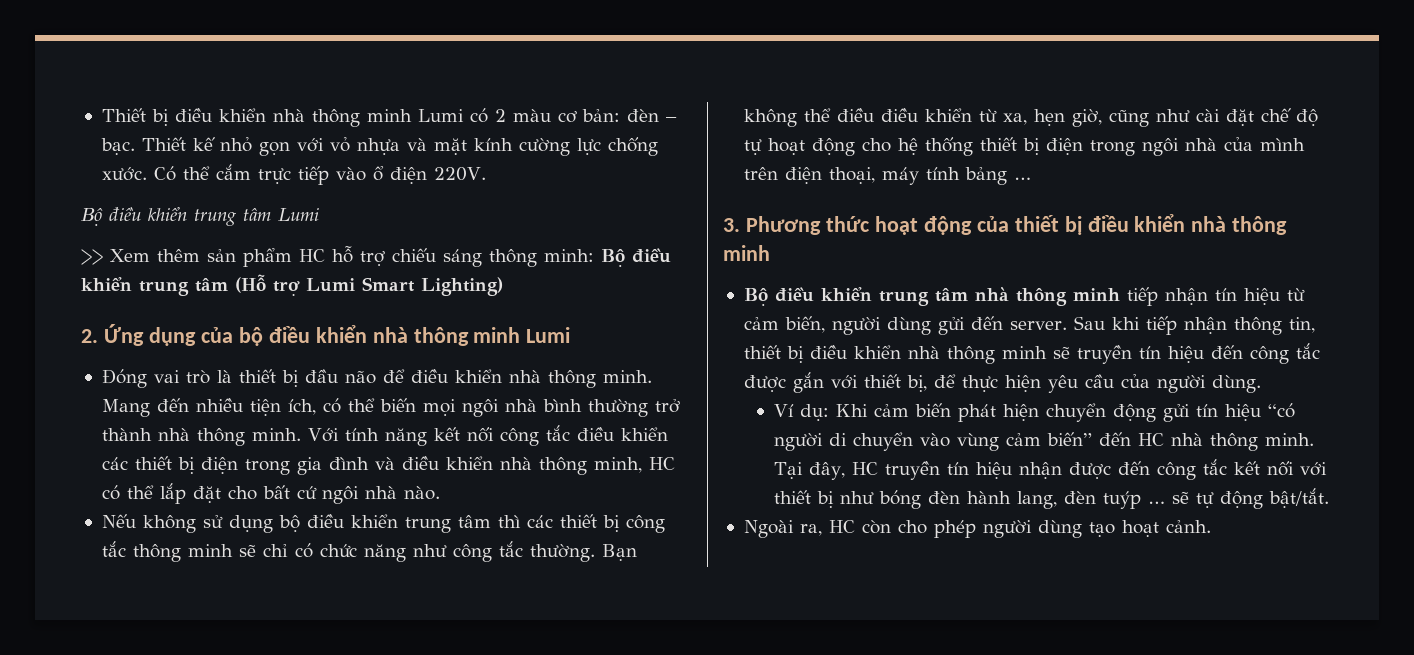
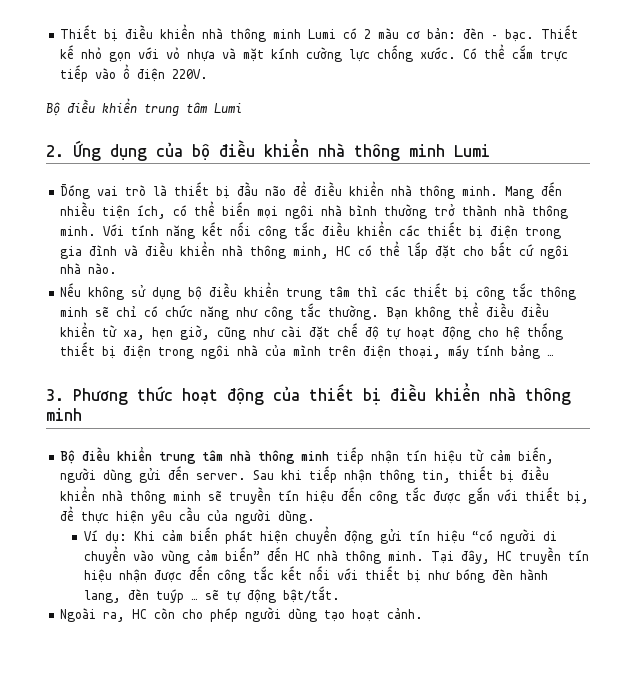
- >> Xem thêm sản phẩm HC hỗ trợ chiếu sáng thông minh: Bộ điều khiển trung tâm (Hỗ trợ Lumi Smart Lighting)

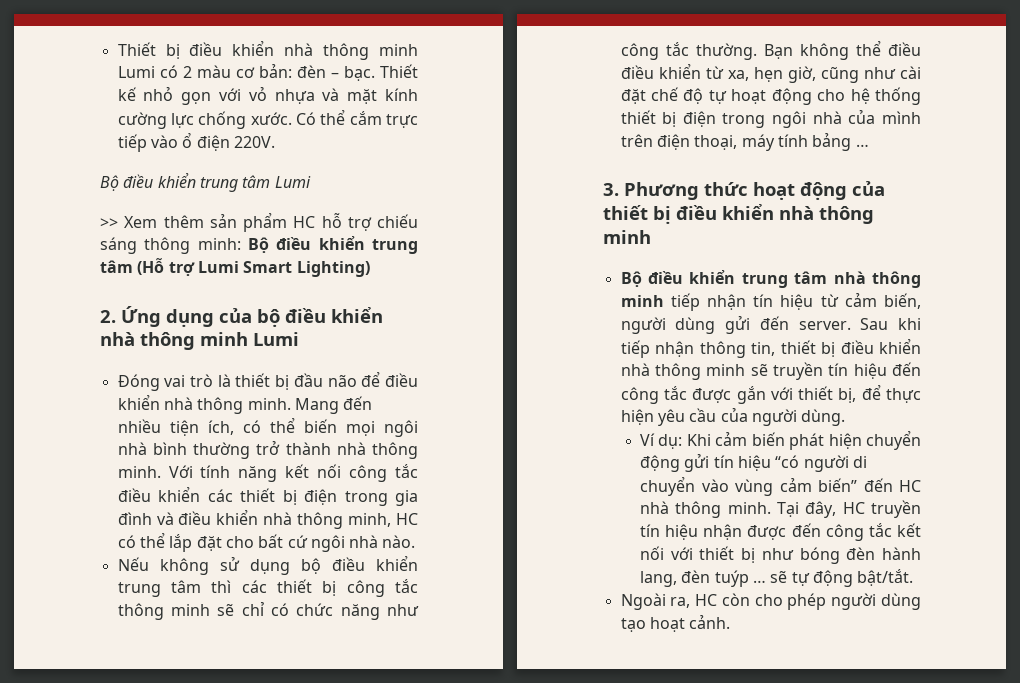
+ >> Xem thêm sản phẩm HC hỗ trợ chiếu sáng thông minh: Bộ điều khiển trung tâm (Hỗ trợ Lumi Smart Lighting)

